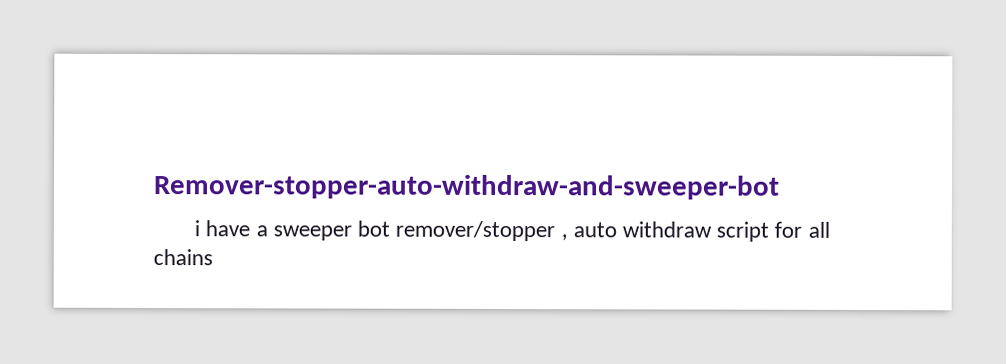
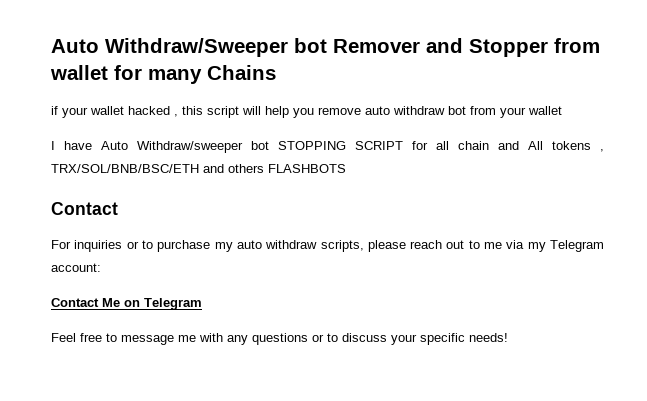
- Remover-stopper-auto-withdraw-and-sweeper-bot
- i have a sweeper bot remover/stopper , auto withdraw script for all chains
+ Auto Withdraw/Sweeper bot Remover and Stopper from wallet for many Chains
+ if your wallet hасkеd , this script will help you remove auto withdraw bot from your wallet
+ I have Auto Withdraw/sweeper bot STOPPING SCRIPT for all chain and All tokens , TRX/SOL/BNB/BSC/ETH and others FLASHBOTS
+ Contact
+ For inquiries or to purchase my auto withdraw scripts, please reach out to me via my Telegram account:
+ Contact Me on Telegram
+ Feel free to message me with any questions or to discuss your specific needs!

